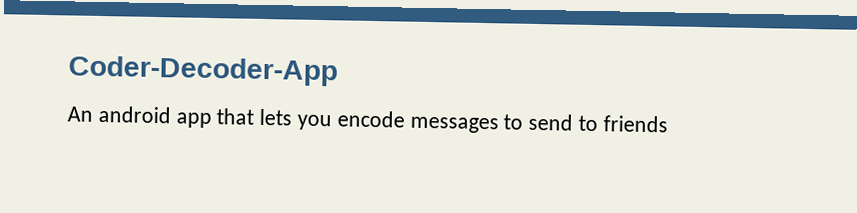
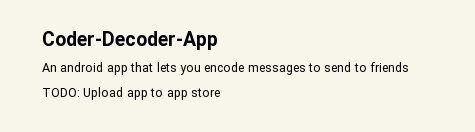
+ TODO: Upload app to app store

